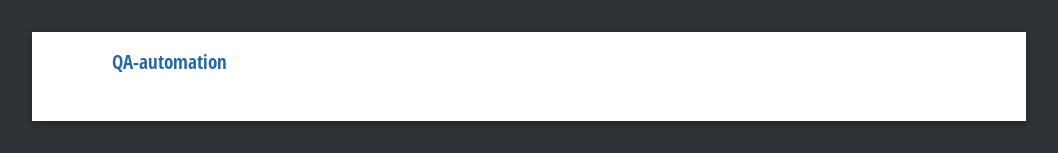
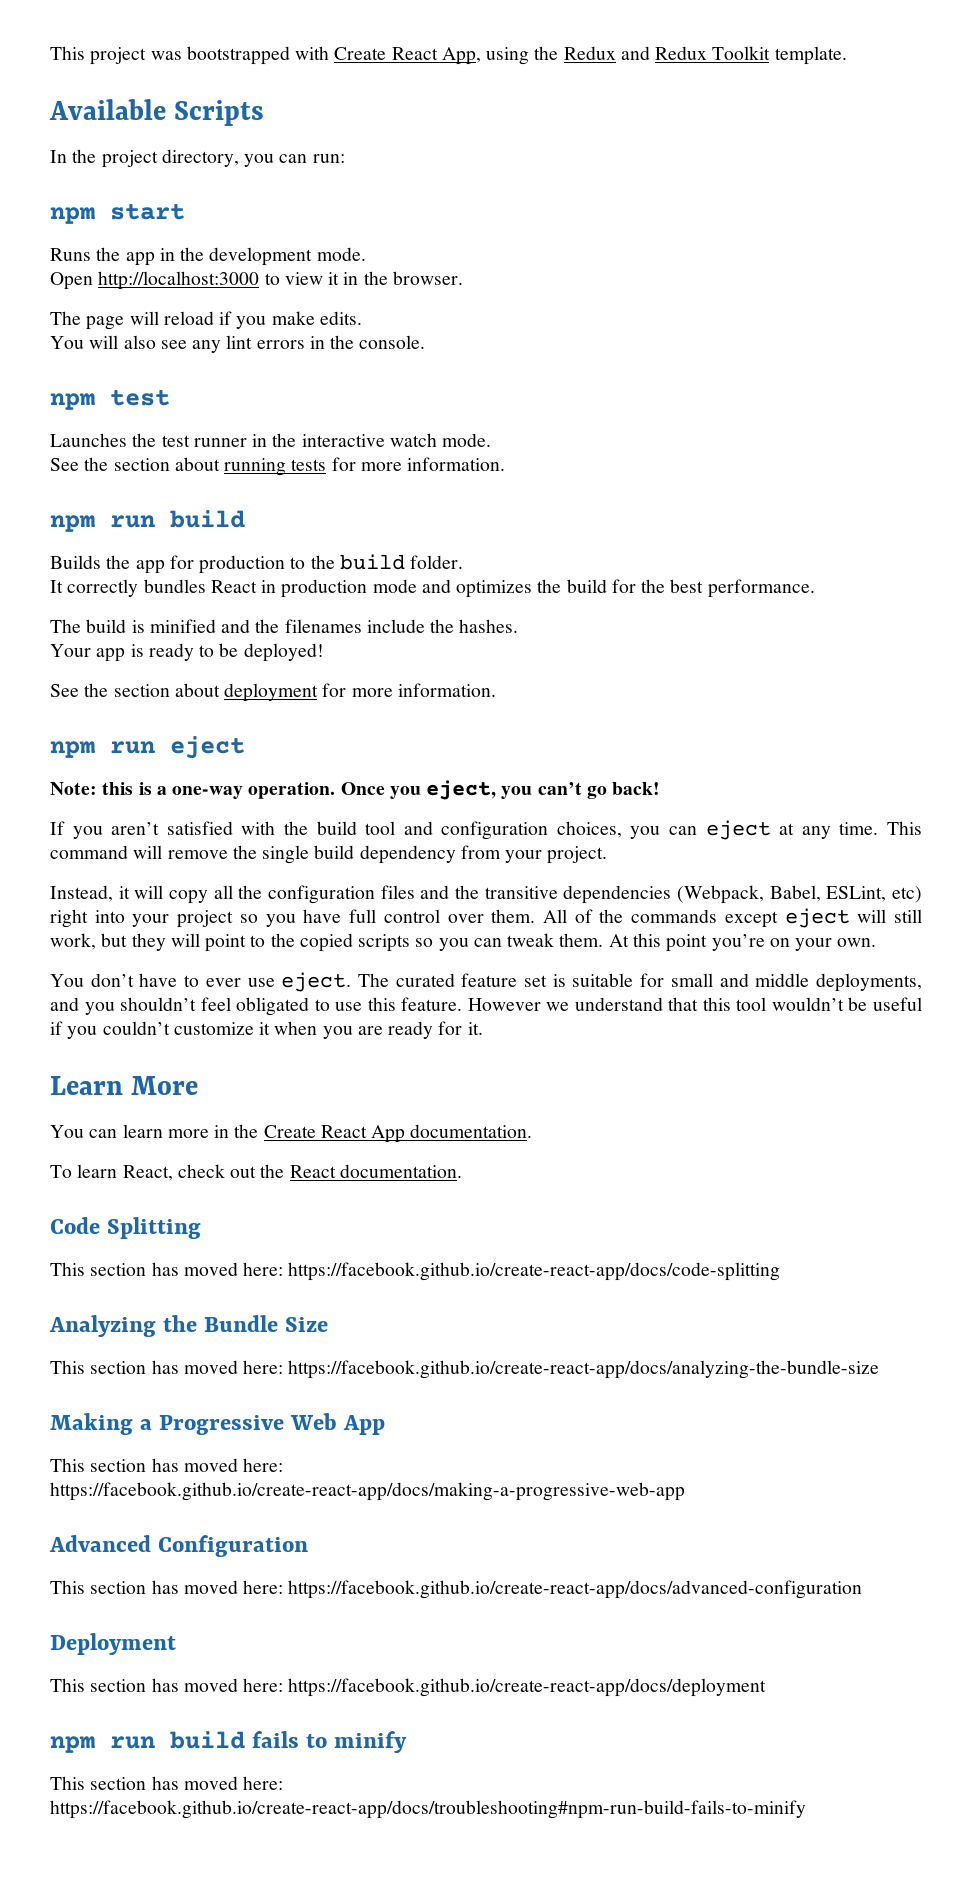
- QA-automation
+ This project was bootstrapped with Create React App, using the Redux and Redux Toolkit template.
+ Available Scripts
+ In the project directory, you can run:
+ npm start
+ Runs the app in the development mode.
+ Open http://localhost:3000 to view it in the browser.
+ The page will reload if you make edits.
+ You will also see any lint errors in the console.
+ npm test
+ Launches the test runner in the interactive watch mode.
+ See the section about running tests for more information.
+ npm run build
+ Builds the app for production to the build folder.
+ It correctly bundles React in production mode and optimizes the build for the best performance.
+ The build is minified and the filenames include the hashes.
+ Your app is ready to be deployed!
+ See the section about deployment for more information.
+ npm run eject
+ Note: this is a one-way operation. Once you eject, you can’t go back!
+ If you aren’t satisfied with the build tool and configuration choices, you can eject at any time. This command will remove the single build dependency from your project.
+ Instead, it will copy all the configuration files and the transitive dependencies (Webpack, Babel, ESLint, etc) right into your project so you have full control over them. All of the commands except eject will still work, but they will point to the copied scripts so you can tweak them. At this point you’re on your own.
+ You don’t have to ever use eject. The curated feature set is suitable for small and middle deployments, and you shouldn’t feel obligated to use this feature. However we understand that this tool wouldn’t be useful if you couldn’t customize it when you are ready for it.
+ Learn More
+ You can learn more in the Create React App documentation.
+ To learn React, check out the React documentation.
+ Code Splitting
+ This section has moved here: https://facebook.github.io/create-react-app/docs/code-splitting
+ Analyzing the Bundle Size
+ This section has moved here: https://facebook.github.io/create-react-app/docs/analyzing-the-bundle-size
+ Making a Progressive Web App
+ This section has moved here: https://facebook.github.io/create-react-app/docs/making-a-progressive-web-app
+ Advanced Configuration
+ This section has moved here: https://facebook.github.io/create-react-app/docs/advanced-configuration
+ Deployment
+ This section has moved here: https://facebook.github.io/create-react-app/docs/deployment
+ npm run build fails to minify
+ This section has moved here: https://facebook.github.io/create-react-app/docs/troubleshooting#npm-run-build-fails-to-minify

